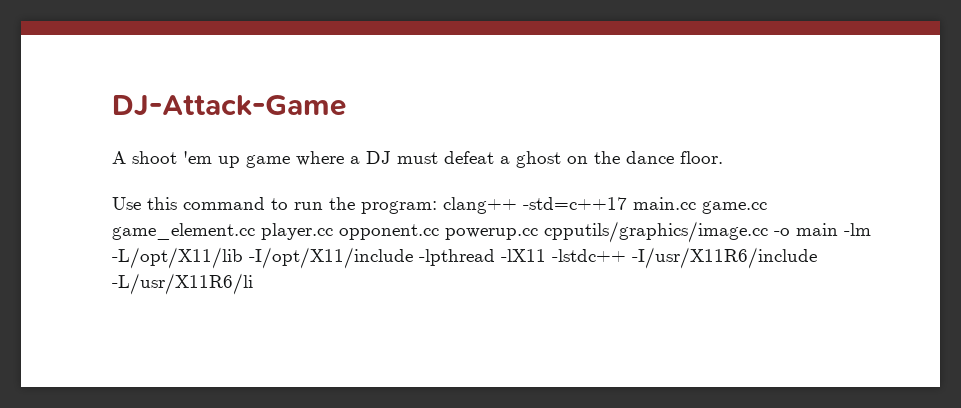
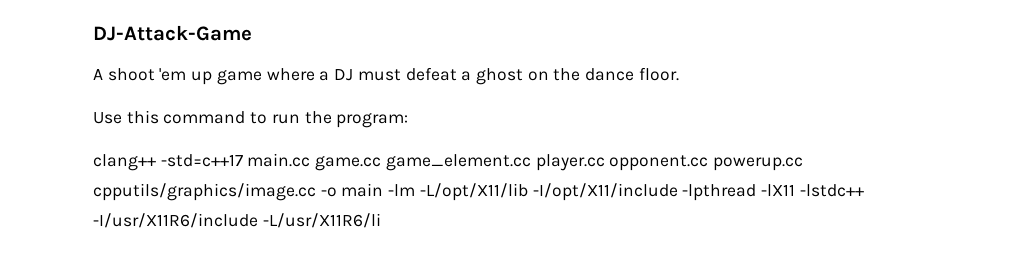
- Use this command to run the program: clang++ -std=c++17 main.cc game.cc game_element.cc player.cc opponent.cc powerup.cc cpputils/graphics/image.cc -o main -lm -L/opt/X11/lib -I/opt/X11/include -lpthread -lX11 -lstdc++ -I/usr/X11R6/include -L/usr/X11R6/li
+ Use this command to run the program:
+ clang++ -std=c++17 main.cc game.cc game_element.cc player.cc opponent.cc powerup.cc cpputils/graphics/image.cc -o main -lm -L/opt/X11/lib -I/opt/X11/include -lpthread -lX11 -lstdc++ -I/usr/X11R6/include -L/usr/X11R6/li

